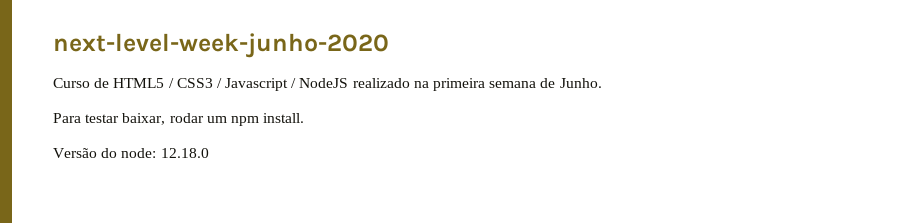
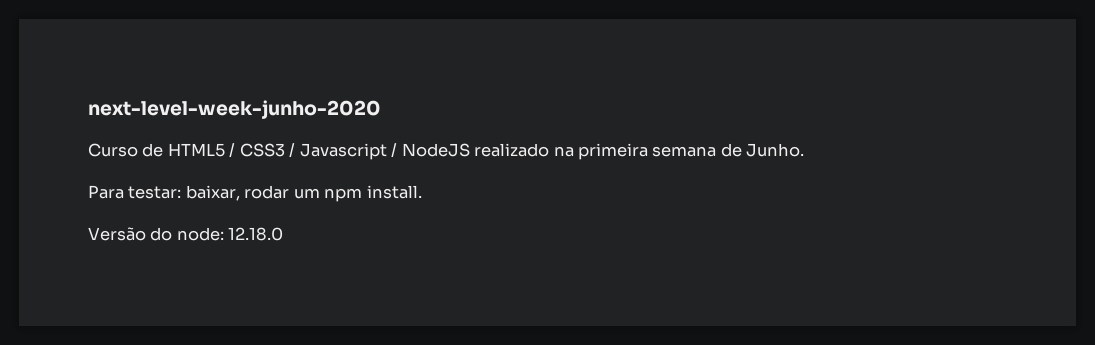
- Para testar baixar, rodar um npm install.
+ Para testar: baixar, rodar um npm install.

